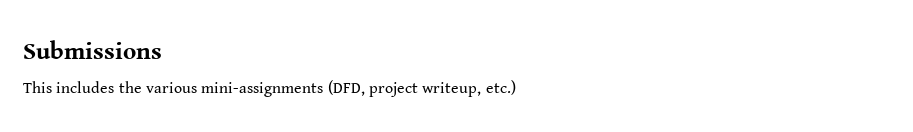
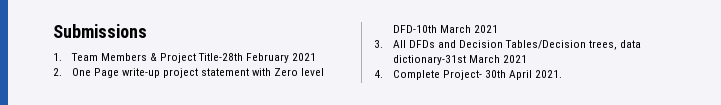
- This includes the various mini-assignments (DFD, project writeup, etc.)
+ 1. Team Members & Project Title-28th February 2021
+ 2. One Page write-up project statement with Zero level DFD-10th March 2021
+ 3. All DFDs and Decision Tables/Decision trees, data dictionary-31st March 2021
+ 4. Complete Project- 30th April 2021.

